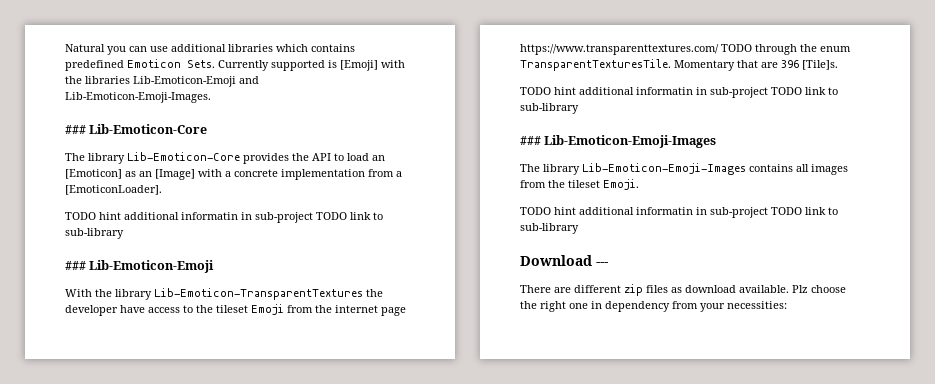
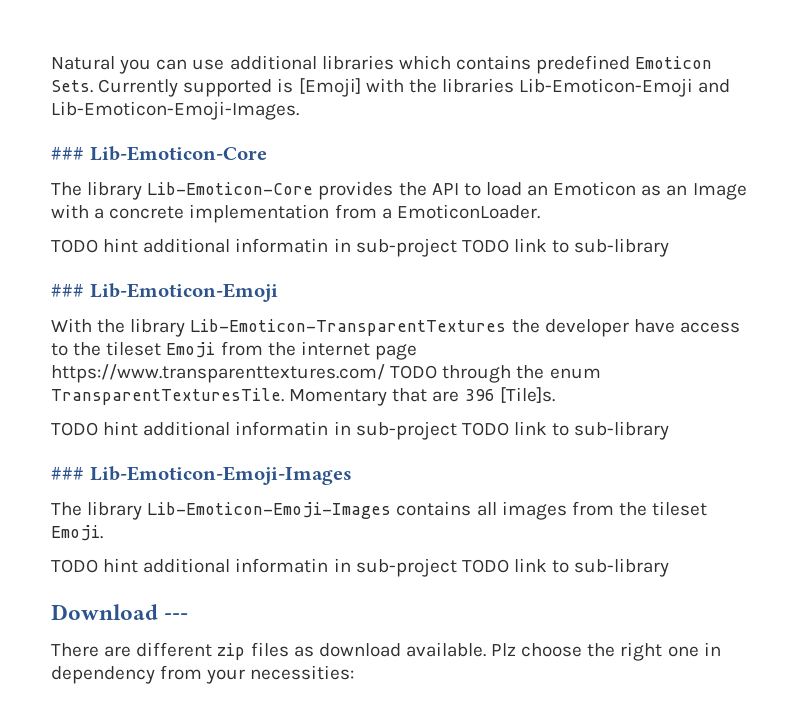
- The library Lib-Emoticon-Core provides the API to load an [Emoticon] as an [Image] with a concrete implementation from a [EmoticonLoader].
+ The library Lib-Emoticon-Core provides the API to load an Emoticon as an Image with a concrete implementation from a EmoticonLoader.

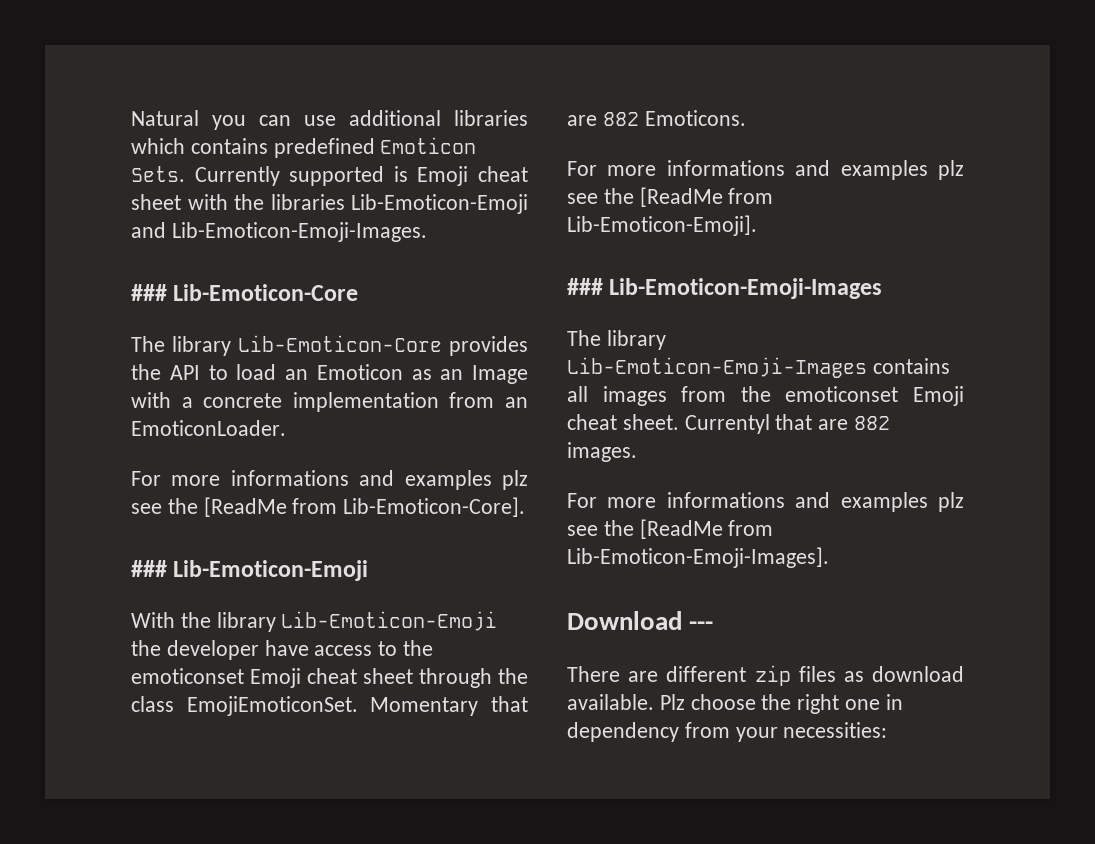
- Currently supported is [Emoji] with the libraries Lib-Emoticon-Emoji and Lib-Emoticon-Emoji-Images.
+ Currently supported is Emoji cheat sheet with the libraries Lib-Emoticon-Emoji and Lib-Emoticon-Emoji-Images.
- The library Lib-Emoticon-Core provides the API to load an Emoticon as an Image with a concrete implementation from a EmoticonLoader.
- TODO hint additional informatin in sub-project TODO link to sub-library
+ The library Lib-Emoticon-Core provides the API to load an Emoticon as an Image with a concrete implementation from an EmoticonLoader.
+ For more informations and examples plz see the [ReadMe from Lib-Emoticon-Core].
- With the library Lib-Emoticon-TransparentTextures the developer have access to the tileset Emoji from the internet page https://www.transparenttextures.com/ TODO through the enum TransparentTexturesTile. Momentary that are 396 [Tile]s.
- TODO hint additional informatin in sub-project TODO link to sub-library
+ With the library Lib-Emoticon-Emoji the developer have access to the emoticonset Emoji cheat sheet through the class EmojiEmoticonSet. Momentary that are 882 Emoticons.
+ For more informations and examples plz see the [ReadMe from Lib-Emoticon-Emoji].
- The library Lib-Emoticon-Emoji-Images contains all images from the tileset Emoji.
- TODO hint additional informatin in sub-project TODO link to sub-library
+ The library Lib-Emoticon-Emoji-Images contains all images from the emoticonset Emoji cheat sheet. Currentyl that are 882 images.
+ For more informations and examples plz see the [ReadMe from Lib-Emoticon-Emoji-Images].

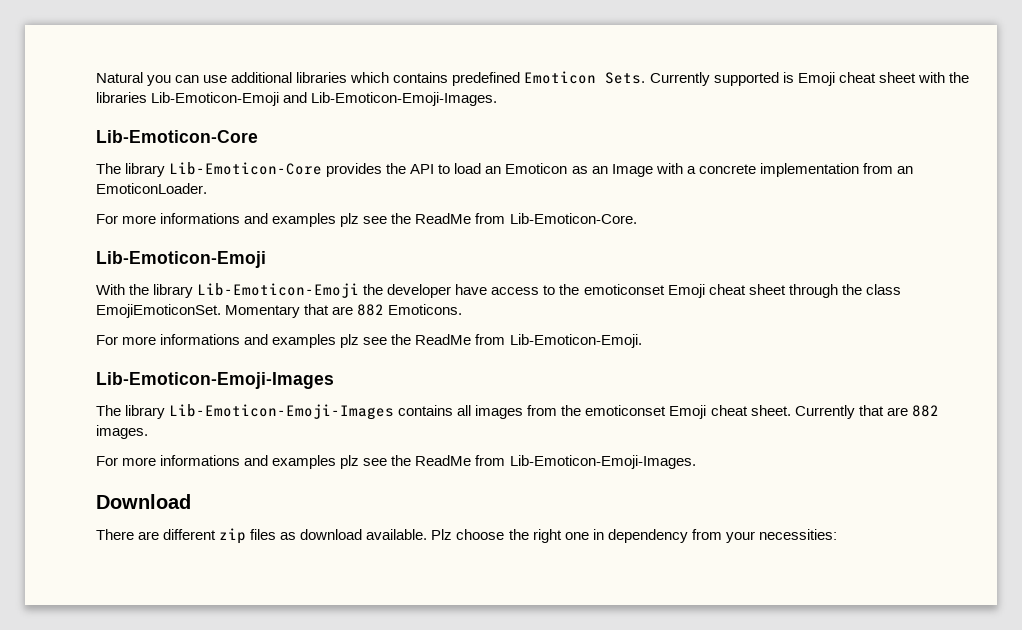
  Currently supported is Emoji cheat sheet with the libraries Lib-Emoticon-Emoji and Lib-Emoticon-Emoji-Images.
- ### Lib-Emoticon-Core
+ Lib-Emoticon-Core
- For more informations and examples plz see the [ReadMe from Lib-Emoticon-Core].
- ### Lib-Emoticon-Emoji
+ For more informations and examples plz see the ReadMe from Lib-Emoticon-Core.
+ Lib-Emoticon-Emoji
- For more informations and examples plz see the [ReadMe from Lib-Emoticon-Emoji].
- ### Lib-Emoticon-Emoji-Images
+ For more informations and examples plz see the ReadMe from Lib-Emoticon-Emoji.
+ Lib-Emoticon-Emoji-Images
- Currentyl that are 882 images.
+ Currently that are 882 images.
- For more informations and examples plz see the [ReadMe from Lib-Emoticon-Emoji-Images].
+ For more informations and examples plz see the ReadMe from Lib-Emoticon-Emoji-Images.
- Download ---
+ Download

